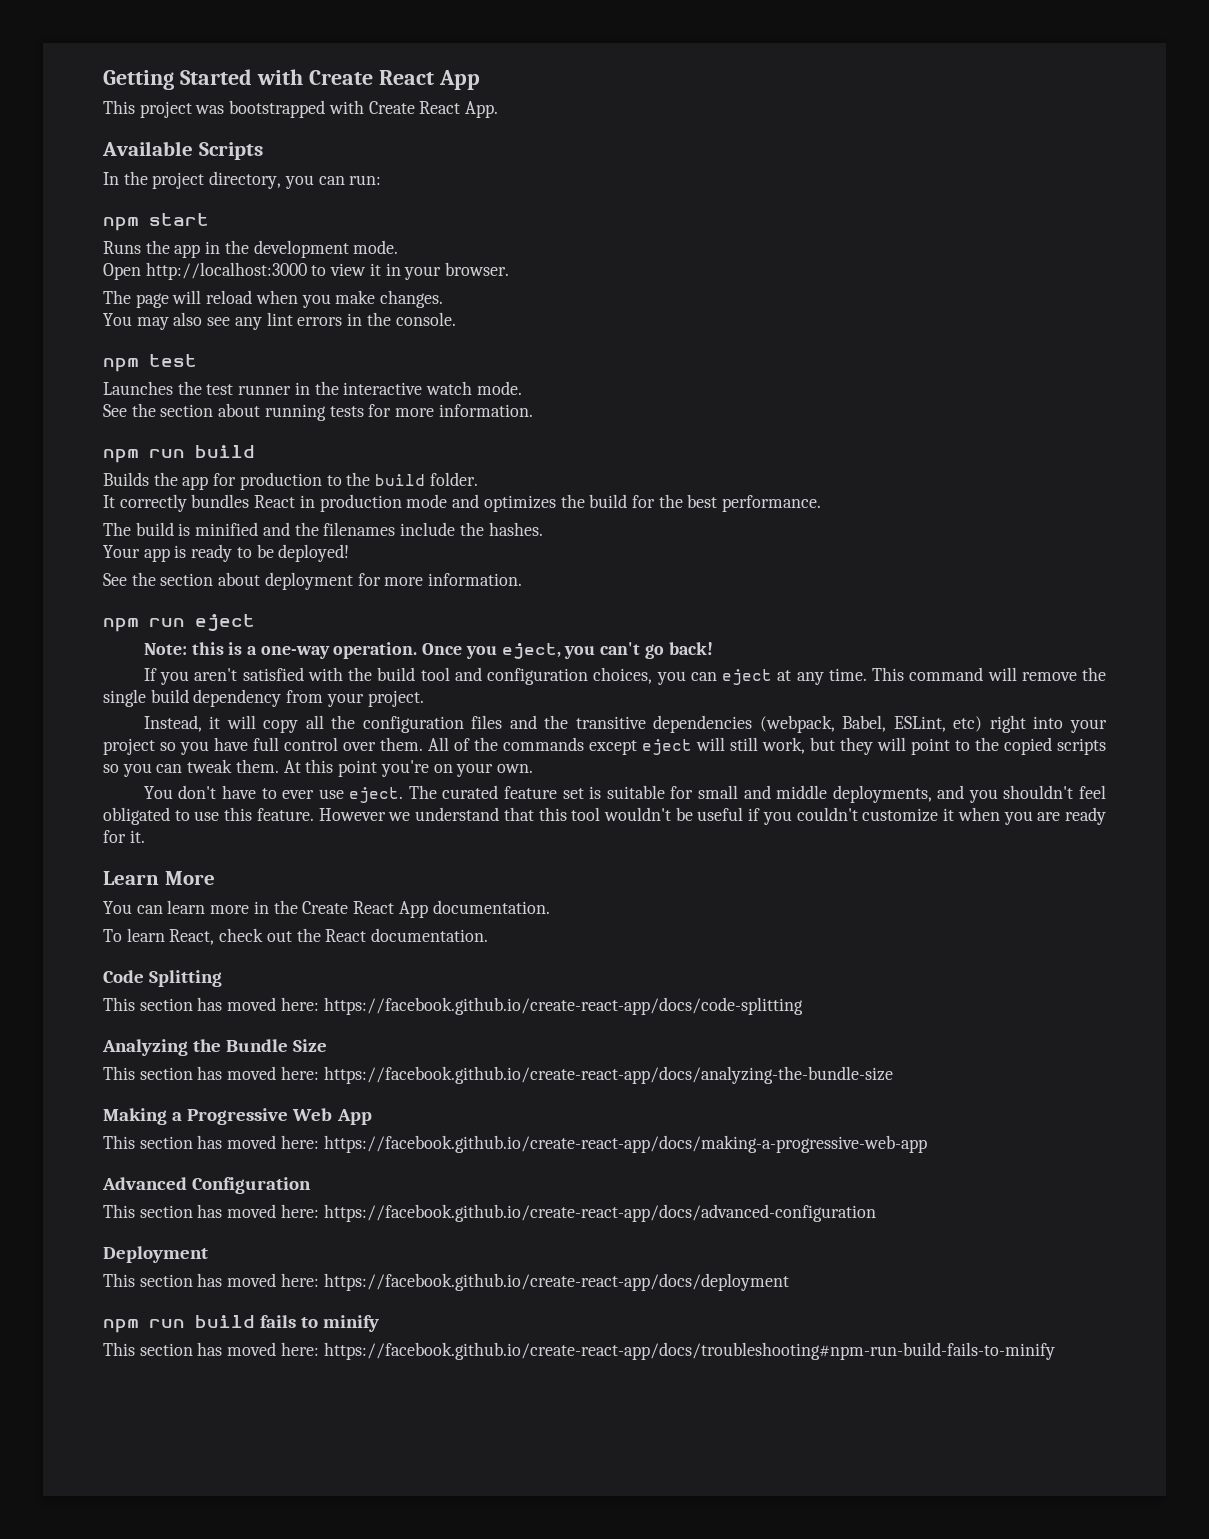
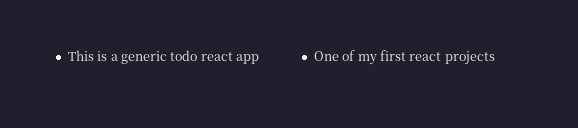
- Getting Started with Create React App
- This project was bootstrapped with Create React App.
- Available Scripts
- In the project directory, you can run:
- npm start
- Runs the app in the development mode.
- Open http://localhost:3000 to view it in your browser.
- The page will reload when you make changes.
- You may also see any lint errors in the console.
- npm test
- Launches the test runner in the interactive watch mode.
- See the section about running tests for more information.
- npm run build
- Builds the app for production to the build folder.
- It correctly bundles React in production mode and optimizes the build for the best performance.
- The build is minified and the filenames include the hashes.
- Your app is ready to be deployed!
- See the section about deployment for more information.
- npm run eject
- Note: this is a one-way operation. Once you eject, you can't go back!
- If you aren't satisfied with the build tool and configuration choices, you can eject at any time. This command will remove the single build dependency from your project.
- Instead, it will copy all the configuration files and the transitive dependencies (webpack, Babel, ESLint, etc) right into your project so you have full control over them. All of the commands except eject will still work, but they will point to the copied scripts so you can tweak them. At this point you're on your own.
- You don't have to ever use eject. The curated feature set is suitable for small and middle deployments, and you shouldn't feel obligated to use this feature. However we understand that this tool wouldn't be useful if you couldn't customize it when you are ready for it.
- Learn More
- You can learn more in the Create React App documentation.
- To learn React, check out the React documentation.
- Code Splitting
- This section has moved here: https://facebook.github.io/create-react-app/docs/code-splitting
- Analyzing the Bundle Size
- This section has moved here: https://facebook.github.io/create-react-app/docs/analyzing-the-bundle-size
- Making a Progressive Web App
- This section has moved here: https://facebook.github.io/create-react-app/docs/making-a-progressive-web-app
- Advanced Configuration
- This section has moved here: https://facebook.github.io/create-react-app/docs/advanced-configuration
- Deployment
- This section has moved here: https://facebook.github.io/create-react-app/docs/deployment
- npm run build fails to minify
- This section has moved here: https://facebook.github.io/create-react-app/docs/troubleshooting#npm-run-build-fails-to-minify
+ This is a generic todo react app
+ One of my first react projects

